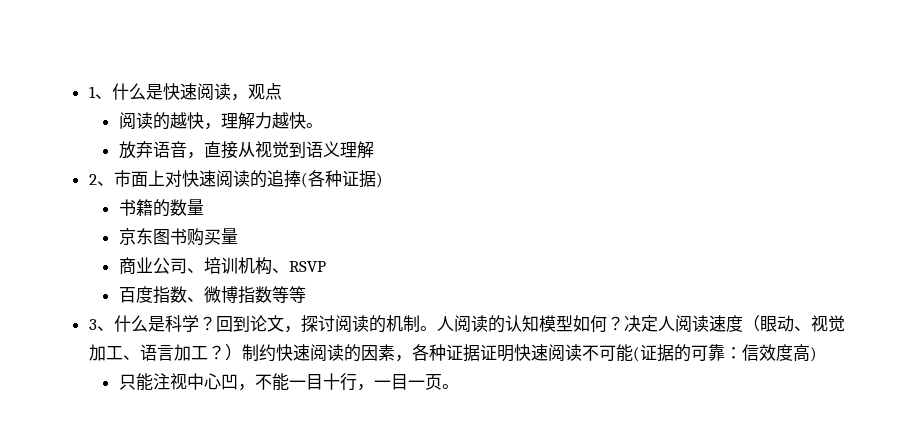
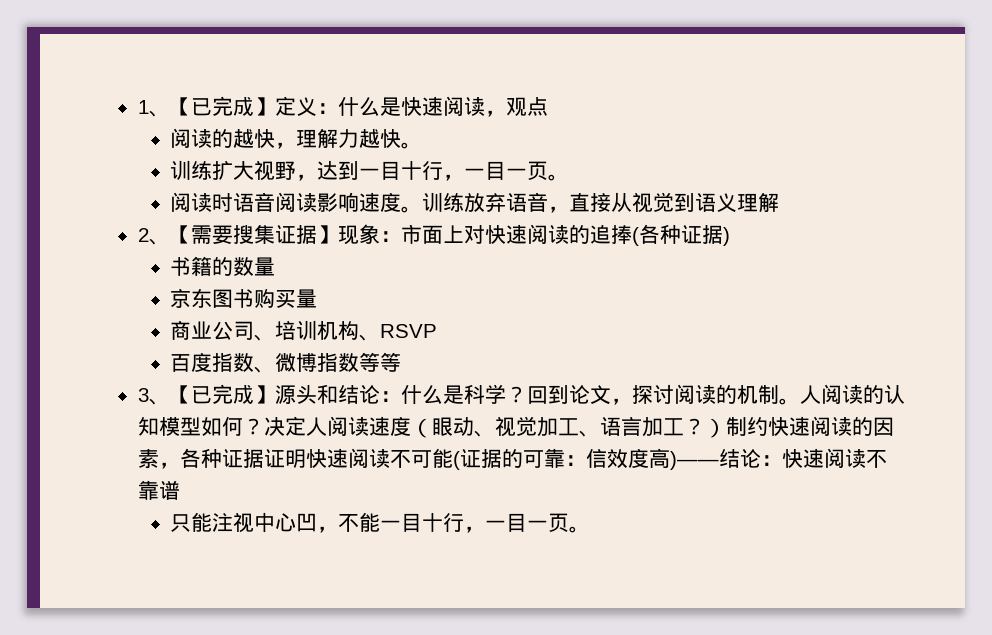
- 1、什么是快速阅读，观点
+ 1、【已完成】定义：什么是快速阅读，观点
- 放弃语音，直接从视觉到语义理解
+ 训练扩大视野，达到一目十行，一目一页。
+ 阅读时语音阅读影响速度。训练放弃语音，直接从视觉到语义理解
- 2、市面上对快速阅读的追捧(各种证据)
+ 2、【需要搜集证据】现象：市面上对快速阅读的追捧(各种证据)
- 3、什么是科学？
+ 3、【已完成】源头和结论：什么是科学？
- 决定人阅读速度（眼动、视觉加工、语言加工？）制约快速阅读的因素，各种证据证明快速阅读不可能(证据的可靠：信效度高)
+ 决定人阅读速度（眼动、视觉加工、语言加工？）制约快速阅读的因素，各种证据证明快速阅读不可能(证据的可靠：信效度高)——结论：快速阅读不靠谱

